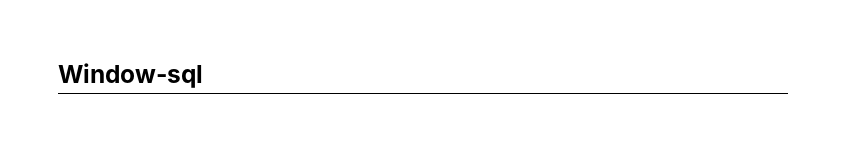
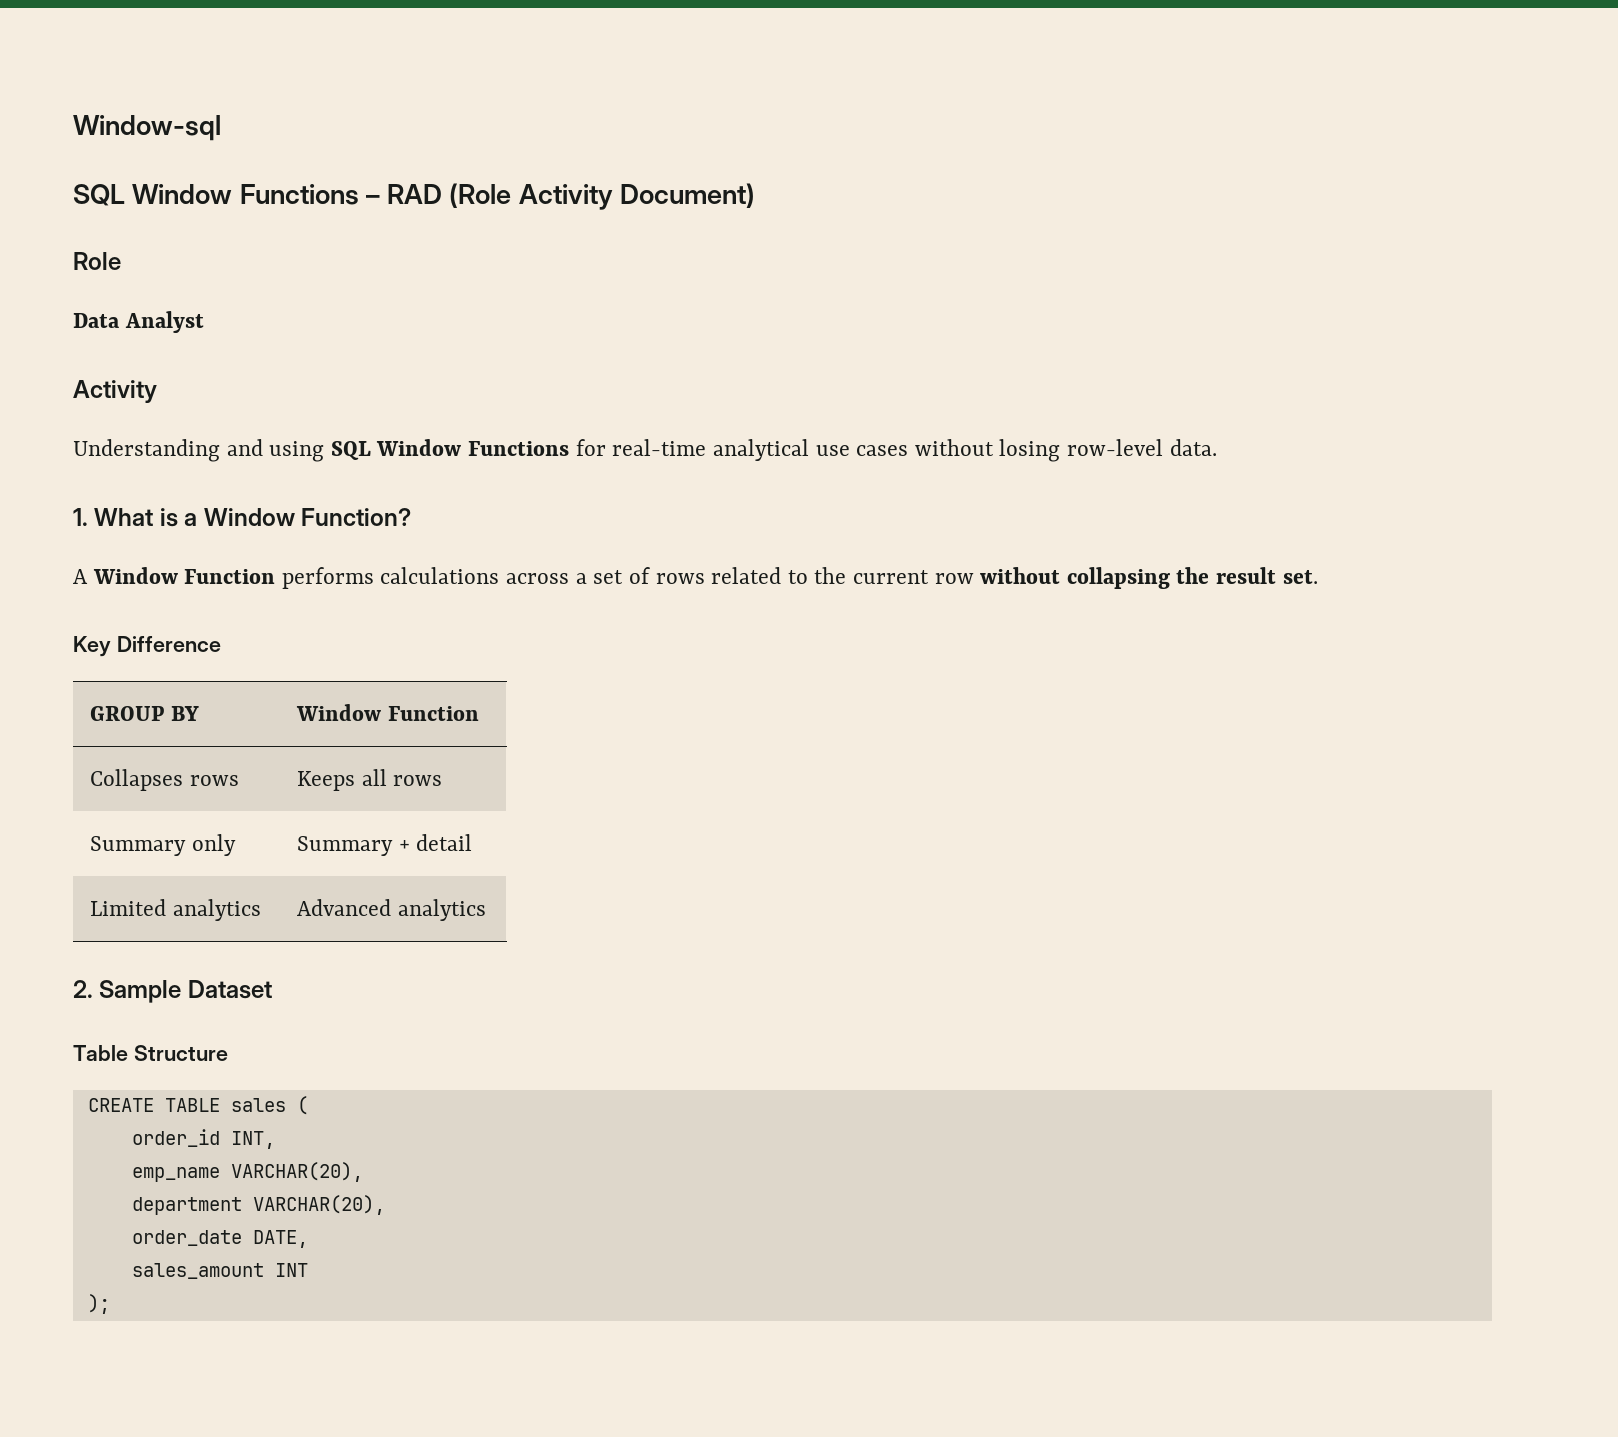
+ SQL Window Functions – RAD (Role Activity Document)
+ Role
+ Data Analyst
+ Activity
+ Understanding and using SQL Window Functions for real-time analytical use cases without losing row-level data.
+ 1. What is a Window Function?
+ A Window Function performs calculations across a set of rows related to the current row without collapsing the result set.
+ Key Difference
+ GROUP BY | Window Function
+ Collapses rows | Keeps all rows
+ Summary only | Summary + detail
+ Limited analytics | Advanced analytics
+ 2. Sample Dataset
+ Table Structure
+ CREATE TABLE sales (
+ order_id INT,
+ emp_name VARCHAR(20),
+ department VARCHAR(20),
+ order_date DATE,
+ sales_amount INT
+ );

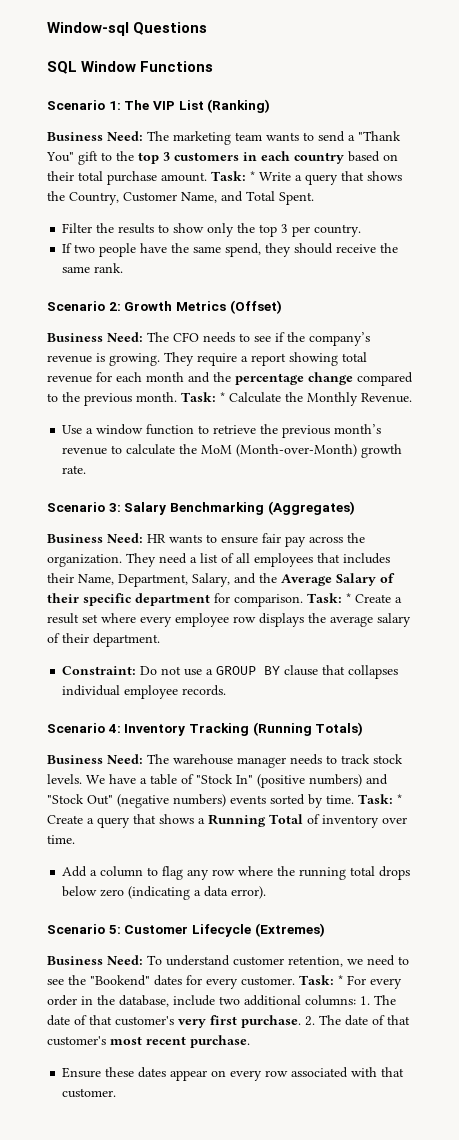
- Window-sql
- SQL Window Functions – RAD (Role Activity Document)
- Role
- Data Analyst
- Activity
- Understanding and using SQL Window Functions for real-time analytical use cases without losing row-level data.
- 1. What is a Window Function?
- A Window Function performs calculations across a set of rows related to the current row without collapsing the result set.
- Key Difference
- GROUP BY | Window Function
- Collapses rows | Keeps all rows
- Summary only | Summary + detail
- Limited analytics | Advanced analytics
- 2. Sample Dataset
- Table Structure
- CREATE TABLE sales (
- order_id INT,
- emp_name VARCHAR(20),
- department VARCHAR(20),
- order_date DATE,
- sales_amount INT
- );
+ Window-sql Questions
+ SQL Window Functions
+ Scenario 1: The VIP List (Ranking)
+ Business Need: The marketing team wants to send a "Thank You" gift to the top 3 customers in each country based on their total purchase amount. Task: * Write a query that shows the Country, Customer Name, and Total Spent.
+ Filter the results to show only the top 3 per country.
+ If two people have the same spend, they should receive the same rank.
+ Scenario 2: Growth Metrics (Offset)
+ Business Need: The CFO needs to see if the company’s revenue is growing. They require a report showing total revenue for each month and the percentage change compared to the previous month. Task: * Calculate the Monthly Revenue.
+ Use a window function to retrieve the previous month’s revenue to calculate the MoM (Month-over-Month) growth rate.
+ Scenario 3: Salary Benchmarking (Aggregates)
+ Business Need: HR wants to ensure fair pay across the organization. They need a list of all employees that includes their Name, Department, Salary, and the Average Salary of their specific department for comparison. Task: * Create a result set where every employee row displays the average salary of their department.
+ Constraint: Do not use a GROUP BY clause that collapses individual employee records.
+ Scenario 4: Inventory Tracking (Running Totals)
+ Business Need: The warehouse manager needs to track stock levels. We have a table of "Stock In" (positive numbers) and "Stock Out" (negative numbers) events sorted by time. Task: * Create a query that shows a Running Total of inventory over time.
+ Add a column to flag any row where the running total drops below zero (indicating a data error).
+ Scenario 5: Customer Lifecycle (Extremes)
+ Business Need: To understand customer retention, we need to see the "Bookend" dates for every customer. Task: * For every order in the database, include two additional columns: 1. The date of that customer's very first purchase. 2. The date of that customer's most recent purchase.
+ Ensure these dates appear on every row associated with that customer.

